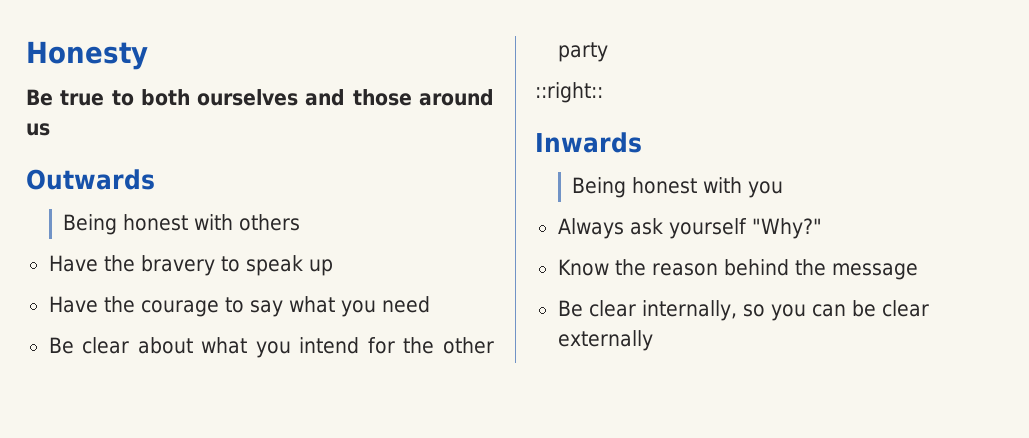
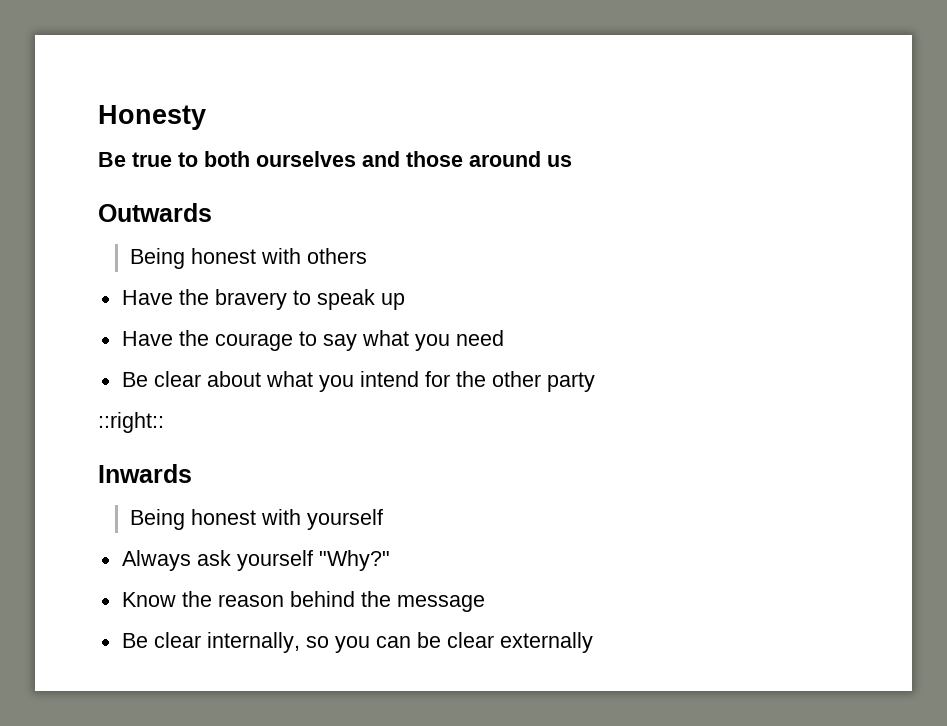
- Being honest with you
+ Being honest with yourself

